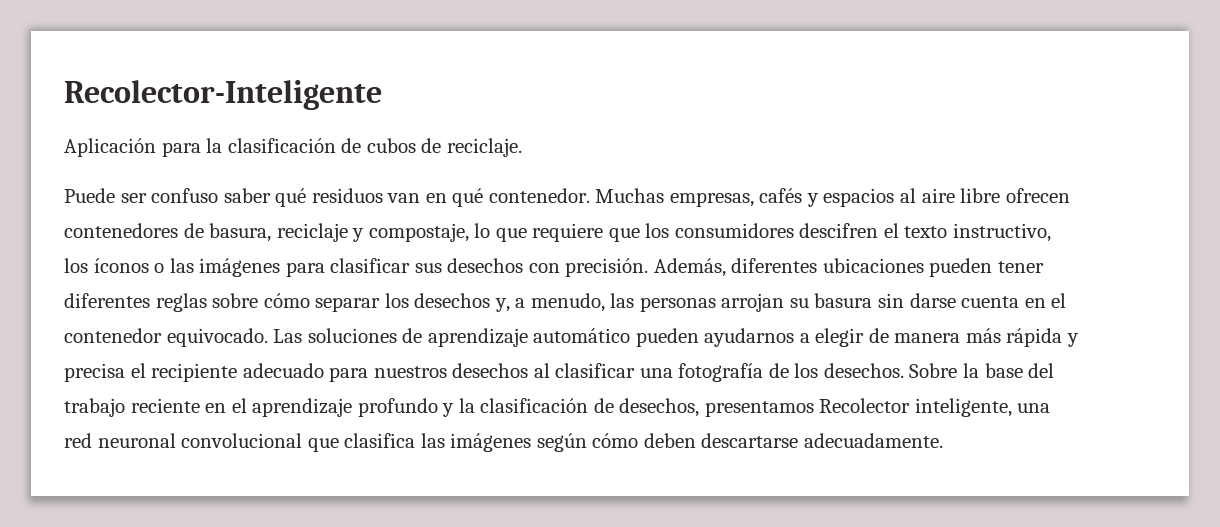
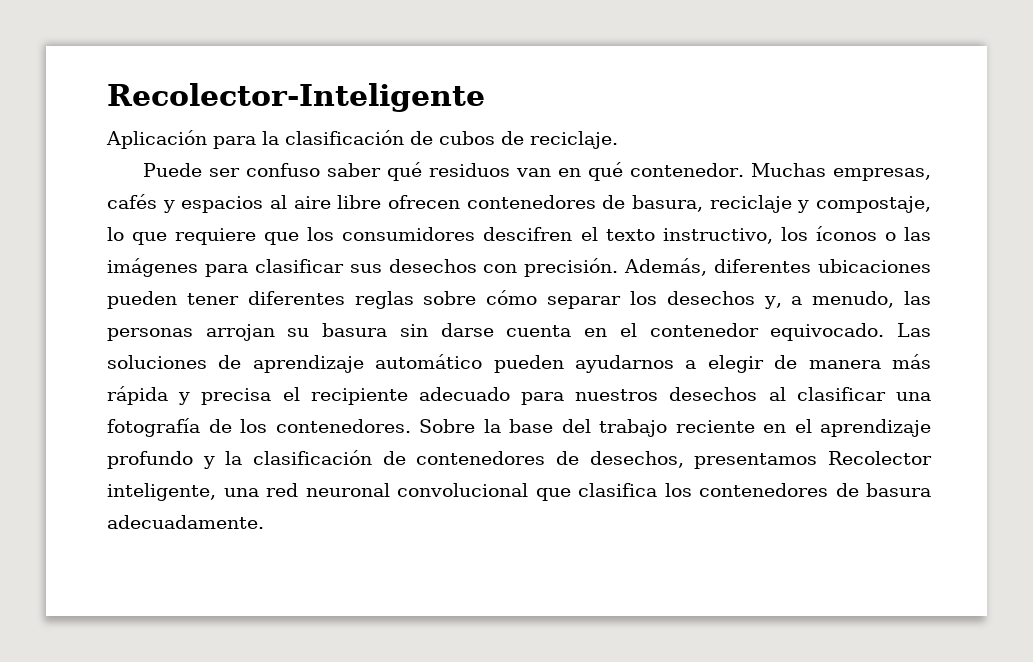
- Las soluciones de aprendizaje automático pueden ayudarnos a elegir de manera más rápida y precisa el recipiente adecuado para nuestros desechos al clasificar una fotografía de los desechos.
+ Las soluciones de aprendizaje automático pueden ayudarnos a elegir de manera más rápida y precisa el recipiente adecuado para nuestros desechos al clasificar una fotografía de los contenedores.
- Sobre la base del trabajo reciente en el aprendizaje profundo y la clasificación de desechos, presentamos Recolector inteligente, una red neuronal convolucional que clasifica las imágenes según cómo deben descartarse adecuadamente.
+ Sobre la base del trabajo reciente en el aprendizaje profundo y la clasificación de contenedores de desechos, presentamos Recolector inteligente, una red neuronal convolucional que clasifica los contenedores de basura adecuadamente.

